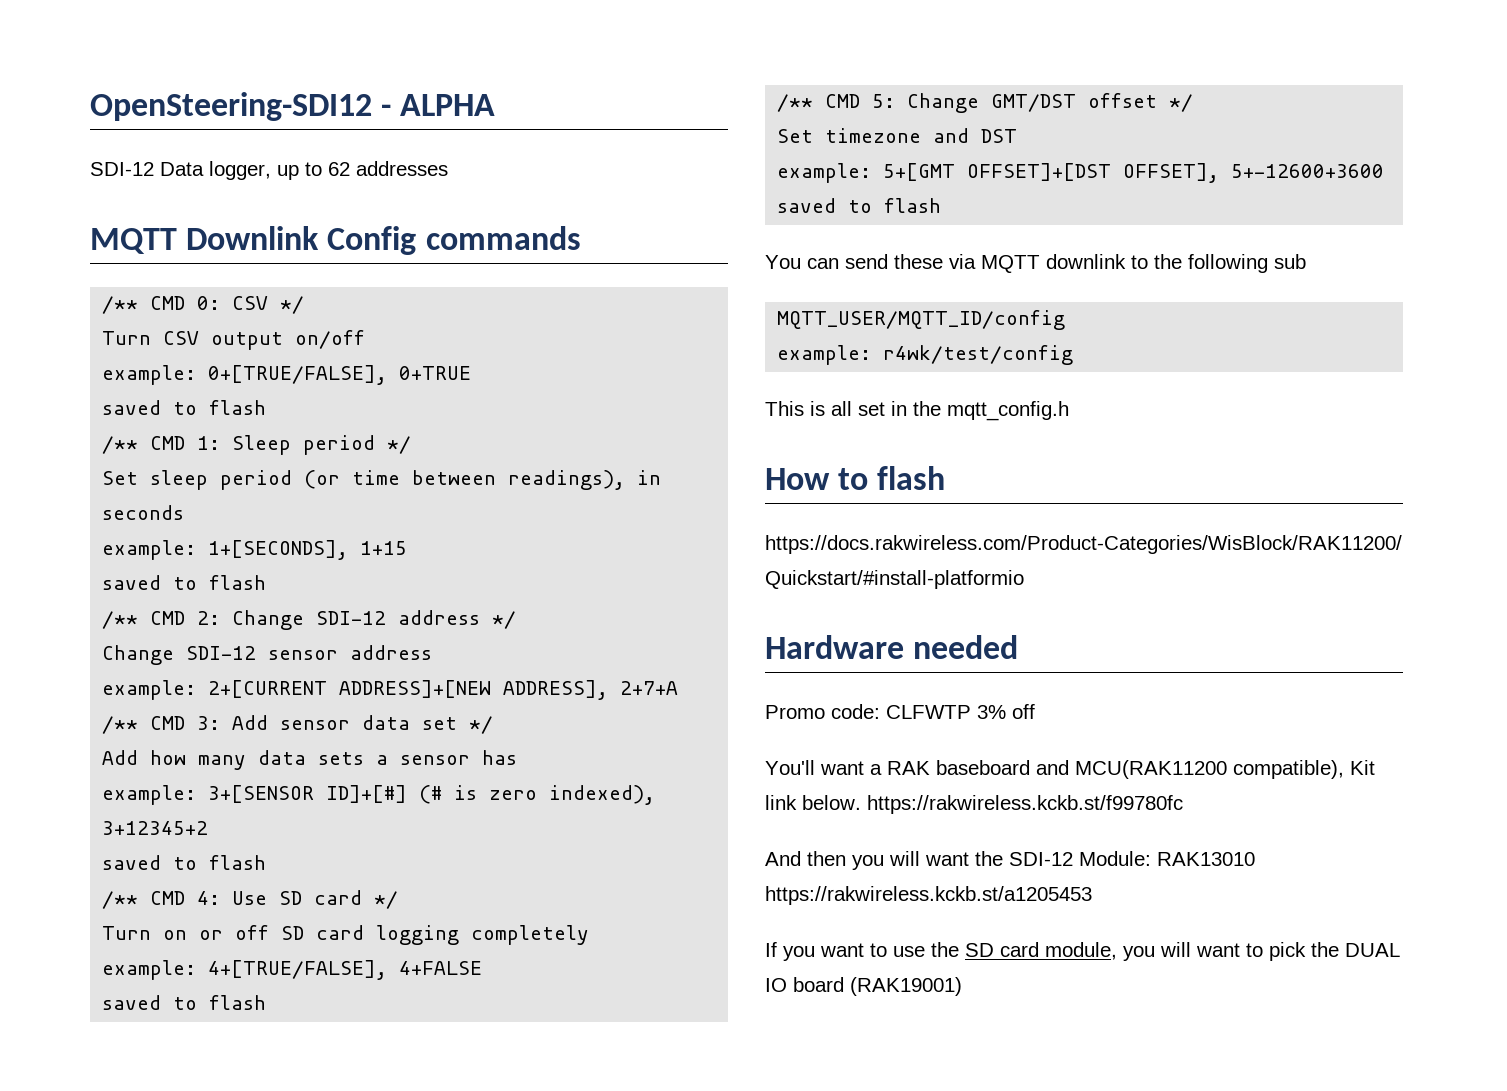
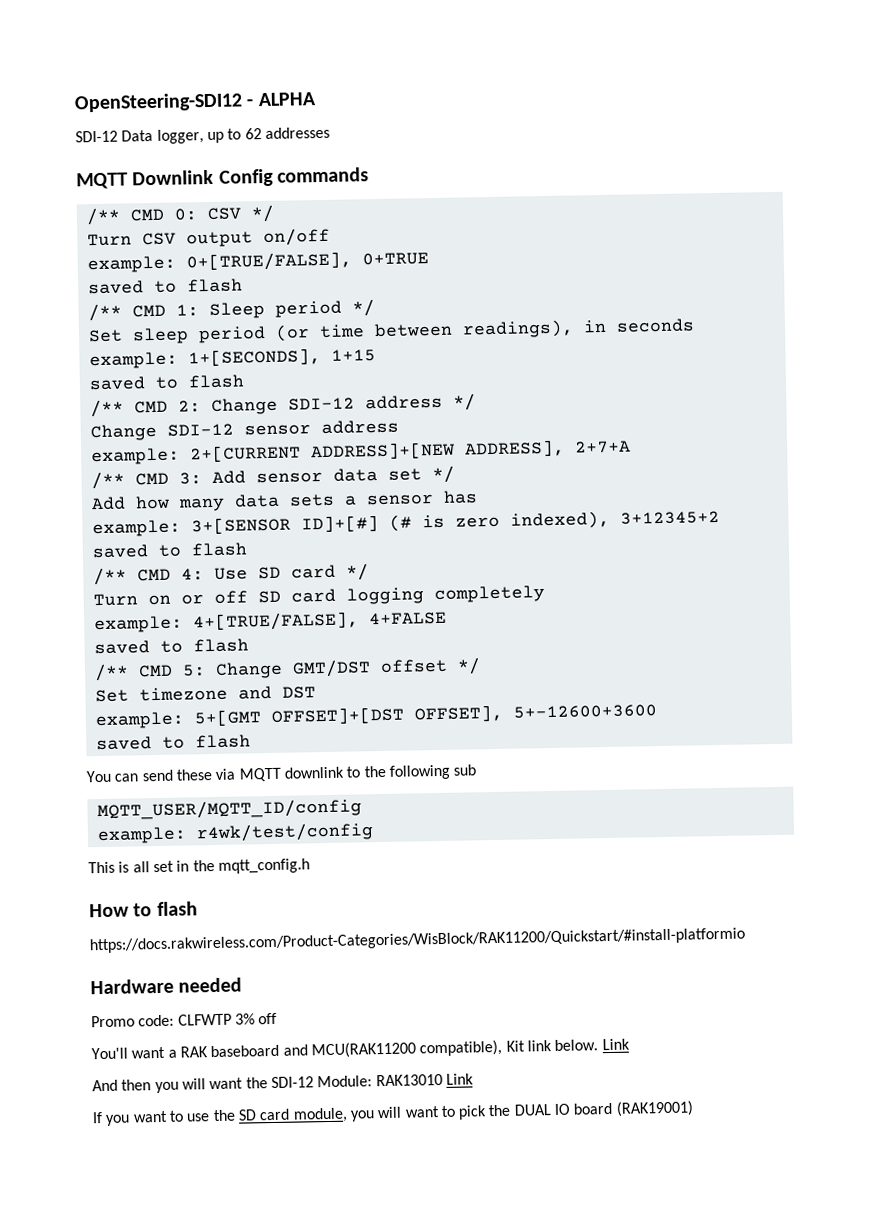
- You'll want a RAK baseboard and MCU(RAK11200 compatible), Kit link below. https://rakwireless.kckb.st/f99780fc
+ You'll want a RAK baseboard and MCU(RAK11200 compatible), Kit link below. Link
- And then you will want the SDI-12 Module: RAK13010 https://rakwireless.kckb.st/a1205453
+ And then you will want the SDI-12 Module: RAK13010 Link

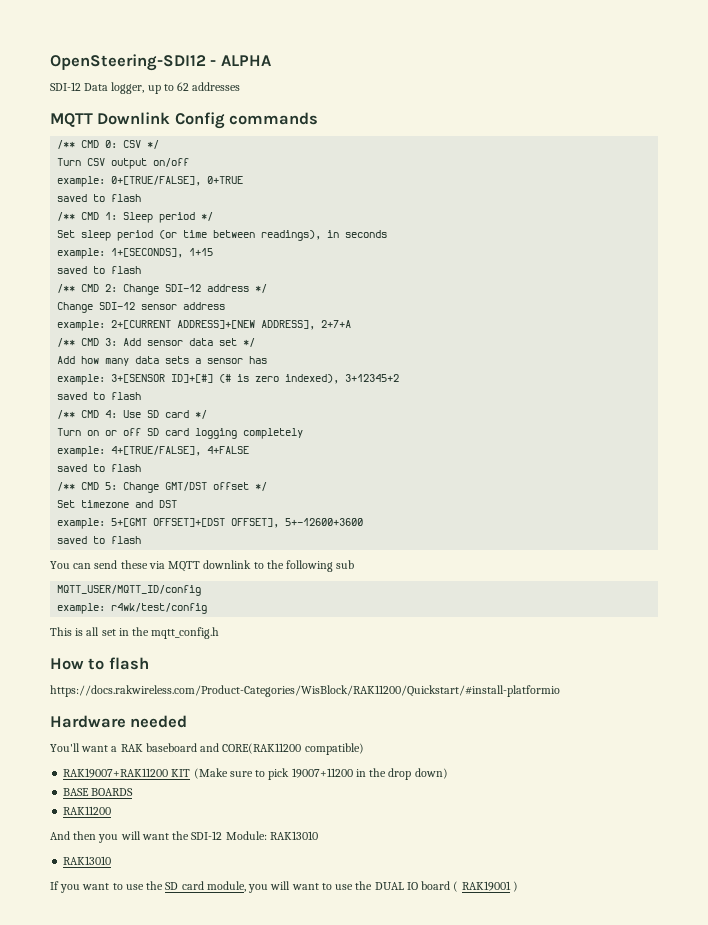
- Promo code: CLFWTP 3% off
- You'll want a RAK baseboard and MCU(RAK11200 compatible), Kit link below. Link
+ You'll want a RAK baseboard and CORE(RAK11200 compatible)
+ RAK19007+RAK11200 KIT (Make sure to pick 19007+11200 in the drop down)
+ BASE BOARDS
+ RAK11200
- And then you will want the SDI-12 Module: RAK13010 Link
+ And then you will want the SDI-12 Module: RAK13010
+ RAK13010
- If you want to use the SD card module, you will want to pick the DUAL IO board (RAK19001)
+ If you want to use the SD card module, you will want to use the DUAL IO board ( RAK19001 )

